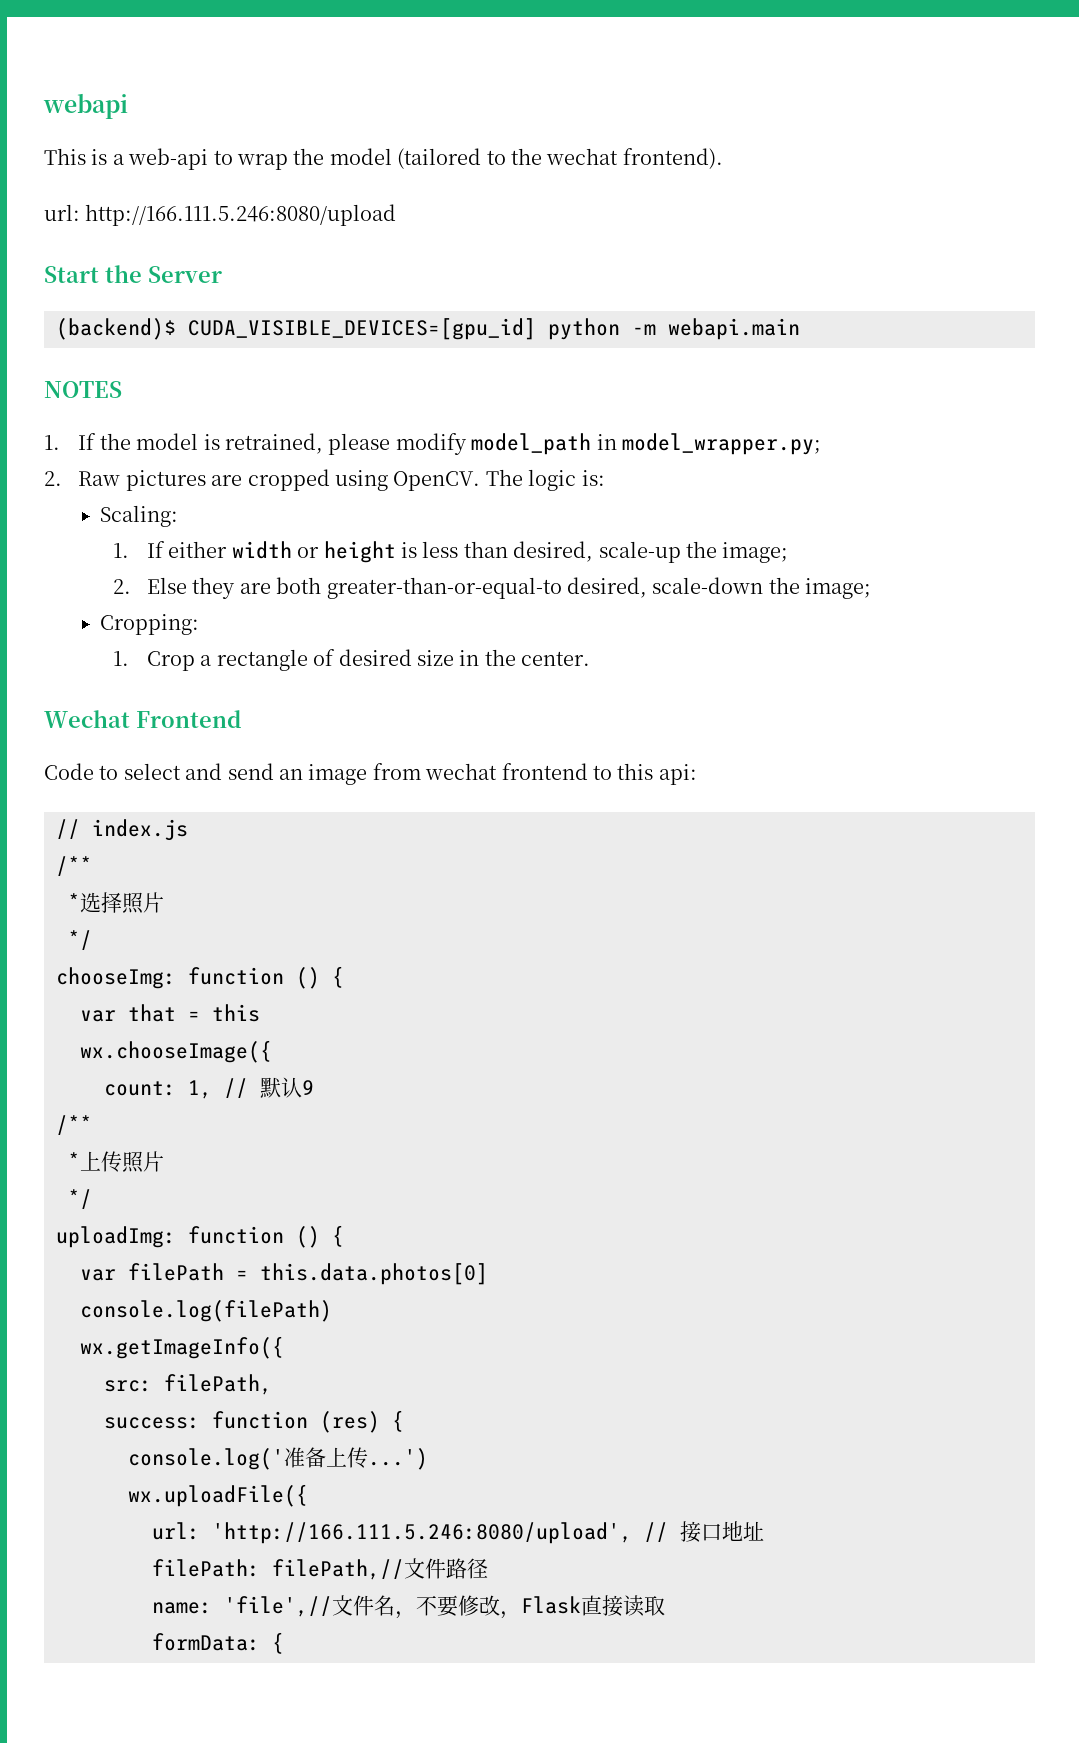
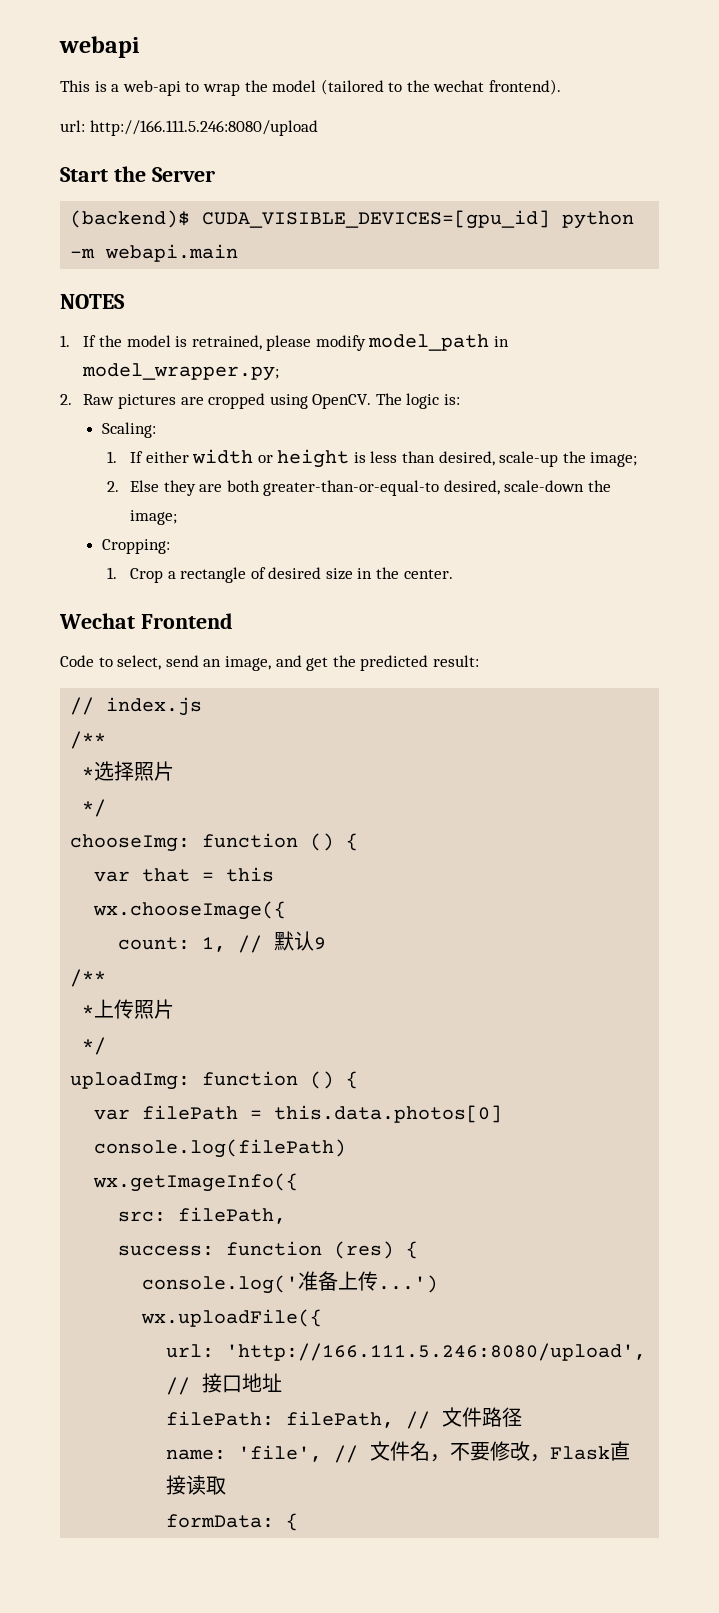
- Code to select and send an image from wechat frontend to this api:
+ Code to select, send an image, and get the predicted result:
- filePath: filePath,//文件路径
+ filePath: filePath, // 文件路径
- name: 'file',//文件名，不要修改，Flask直接读取
+ name: 'file', // 文件名，不要修改，Flask直接读取

